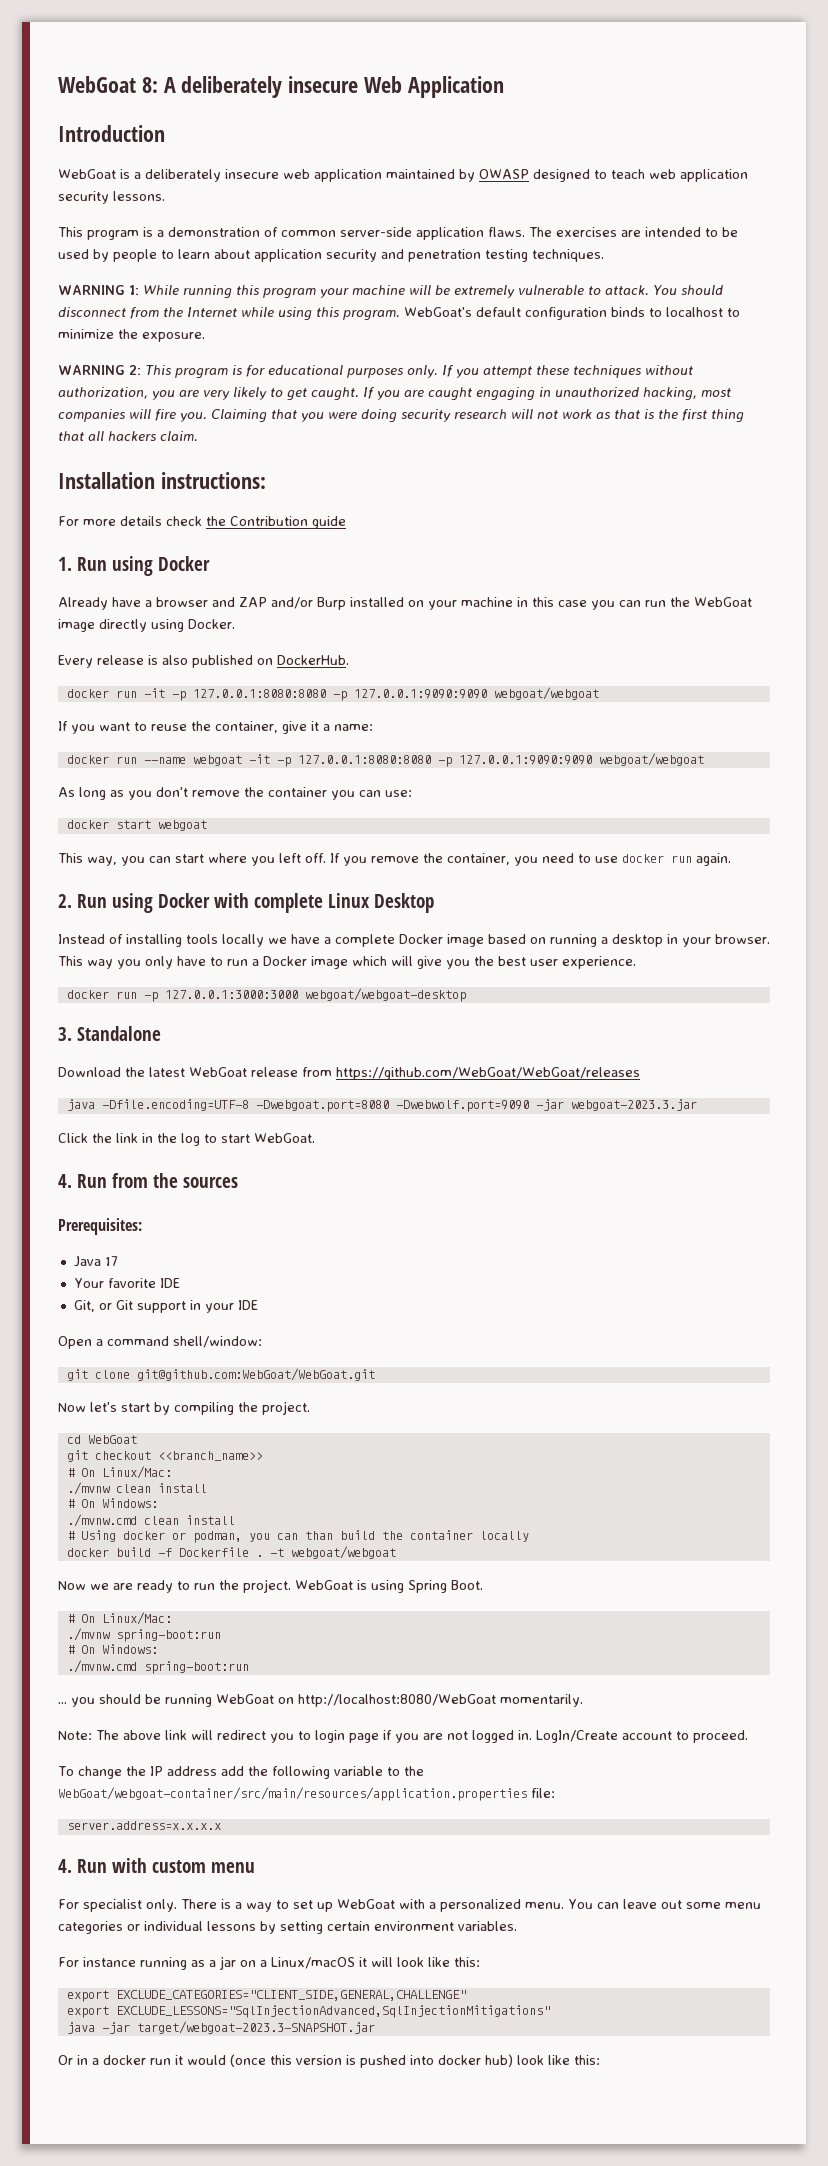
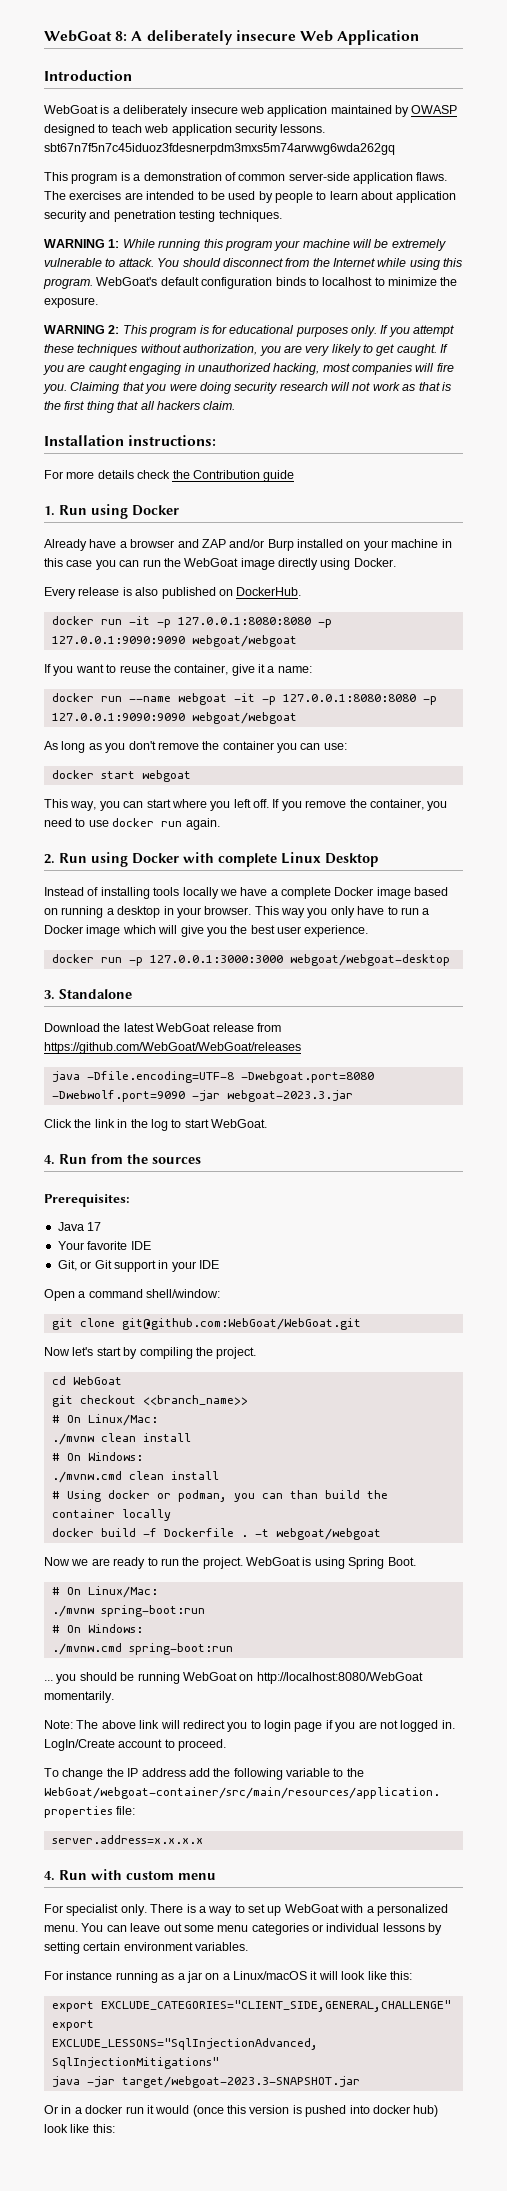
- WebGoat is a deliberately insecure web application maintained by OWASP designed to teach web application security lessons.
+ WebGoat is a deliberately insecure web application maintained by OWASP designed to teach web application security lessons. sbt67n7f5n7c45iduoz3fdesnerpdm3mxs5m74arwwg6wda262gq

